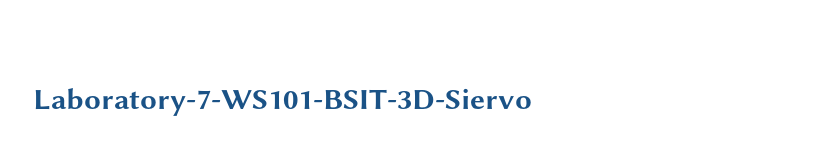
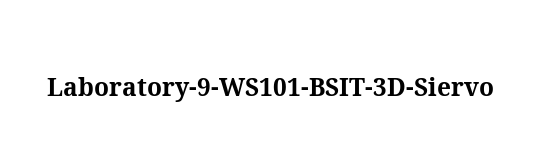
- Laboratory-7-WS101-BSIT-3D-Siervo
+ Laboratory-9-WS101-BSIT-3D-Siervo

